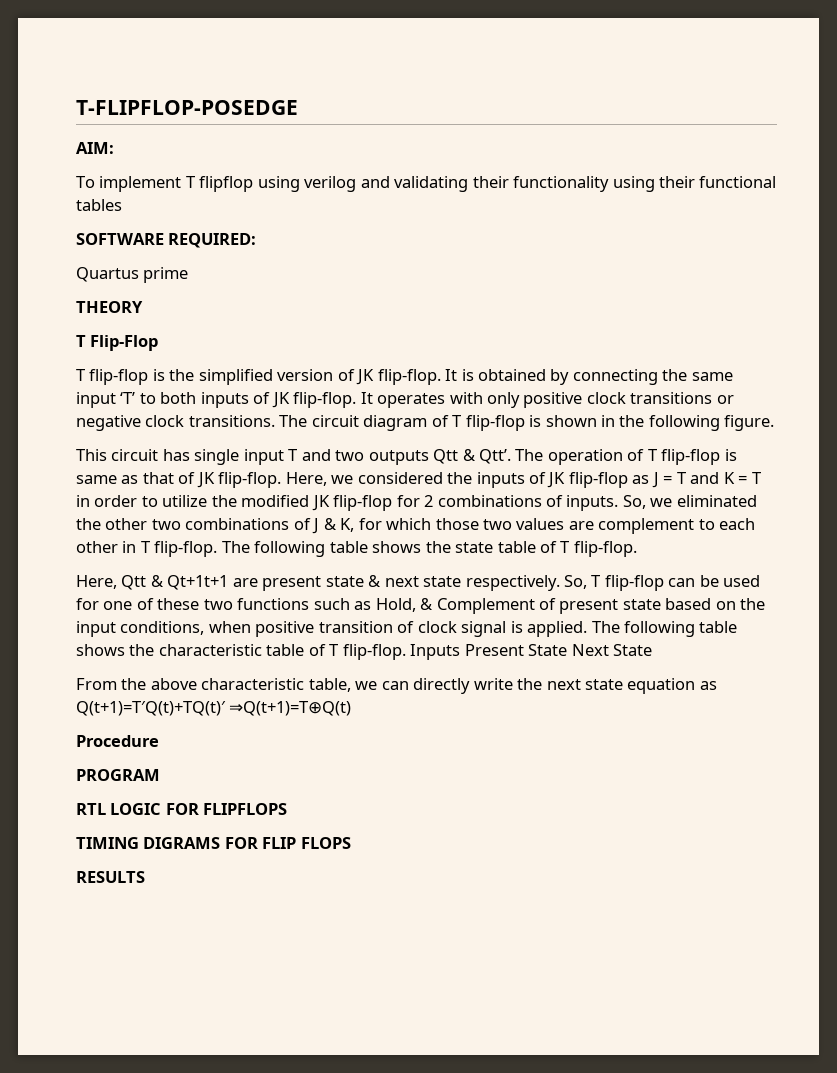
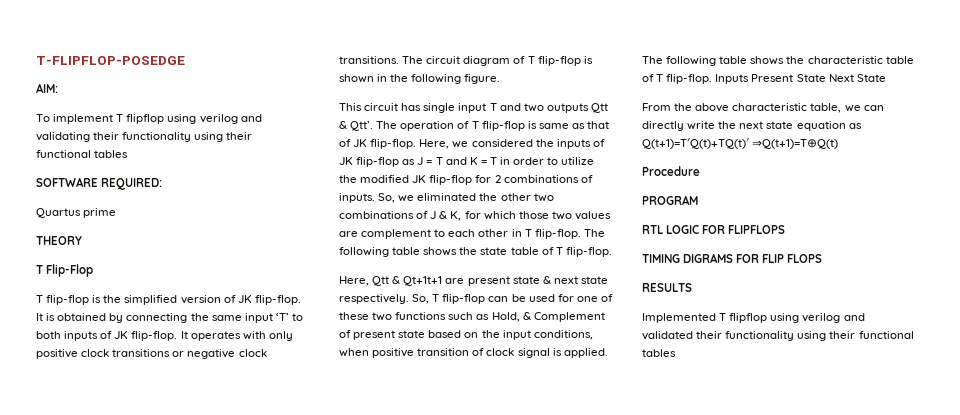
+ Implemented T flipflop using verilog and validated their functionality using their functional tables

